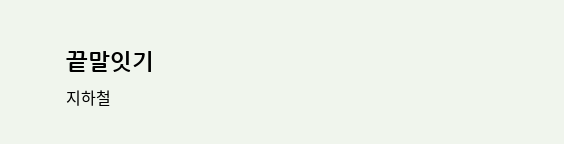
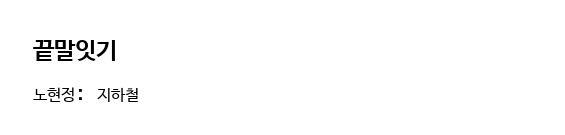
- 지하철
+ 노현정: 지하철

